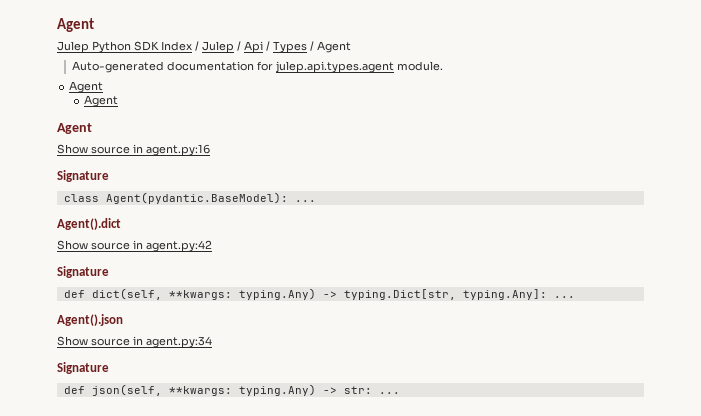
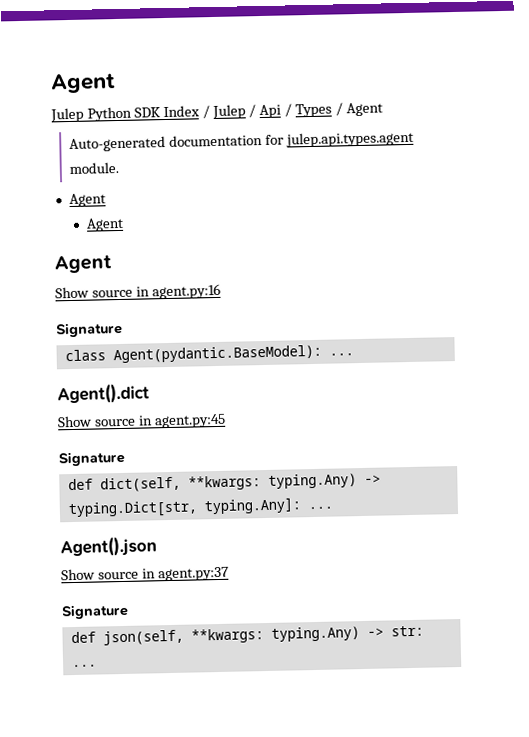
- Show source in agent.py:42
+ Show source in agent.py:45
- Show source in agent.py:34
+ Show source in agent.py:37

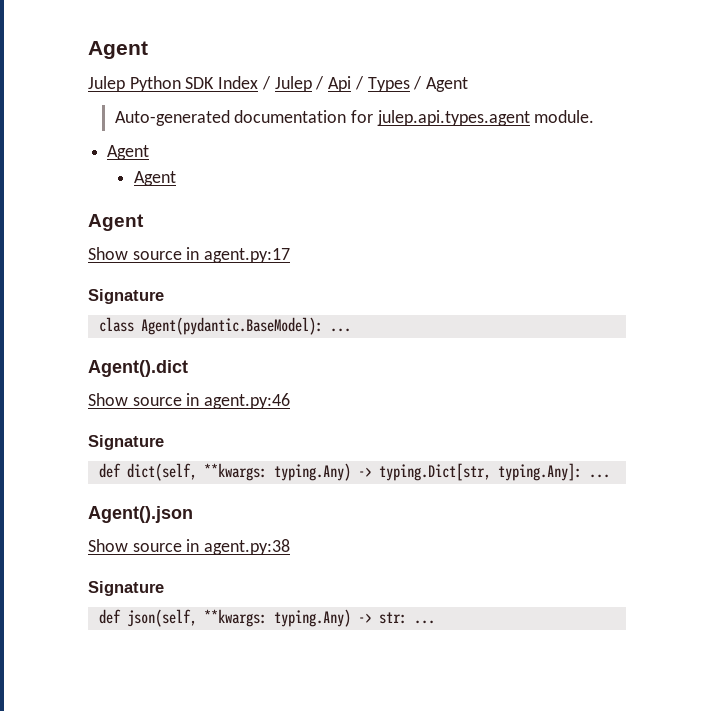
- Show source in agent.py:16
+ Show source in agent.py:17
- Show source in agent.py:45
+ Show source in agent.py:46
- Show source in agent.py:37
+ Show source in agent.py:38

